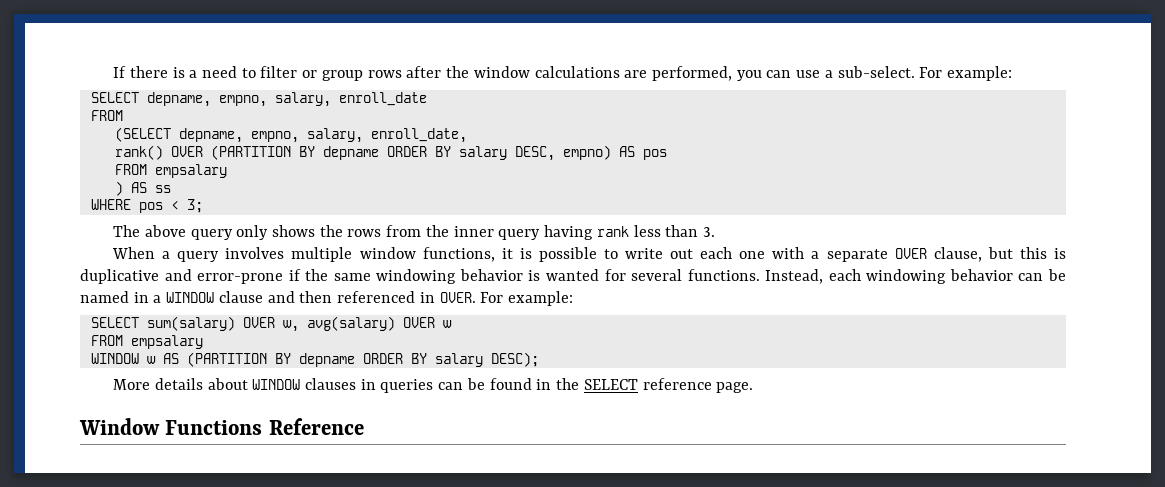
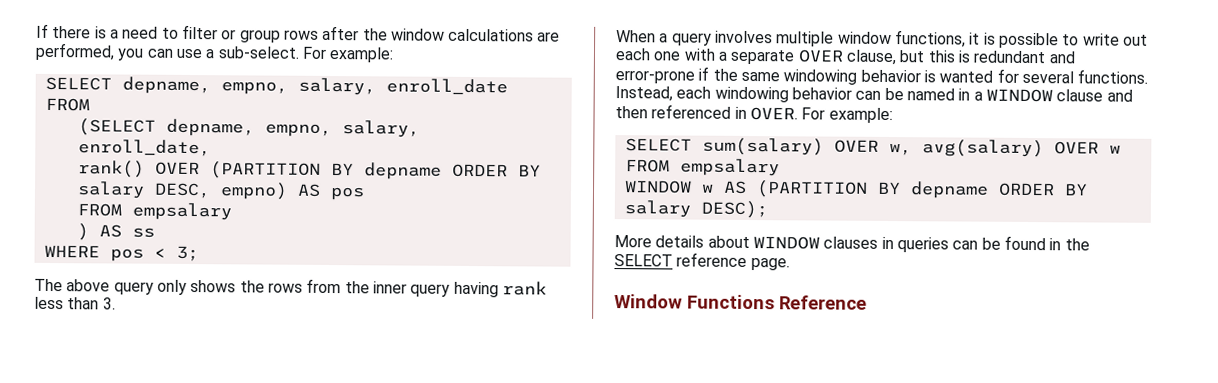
- When a query involves multiple window functions, it is possible to write out each one with a separate OVER clause, but this is duplicative and error-prone if the same windowing behavior is wanted for several functions.
+ When a query involves multiple window functions, it is possible to write out each one with a separate OVER clause, but this is redundant and error-prone if the same windowing behavior is wanted for several functions.

